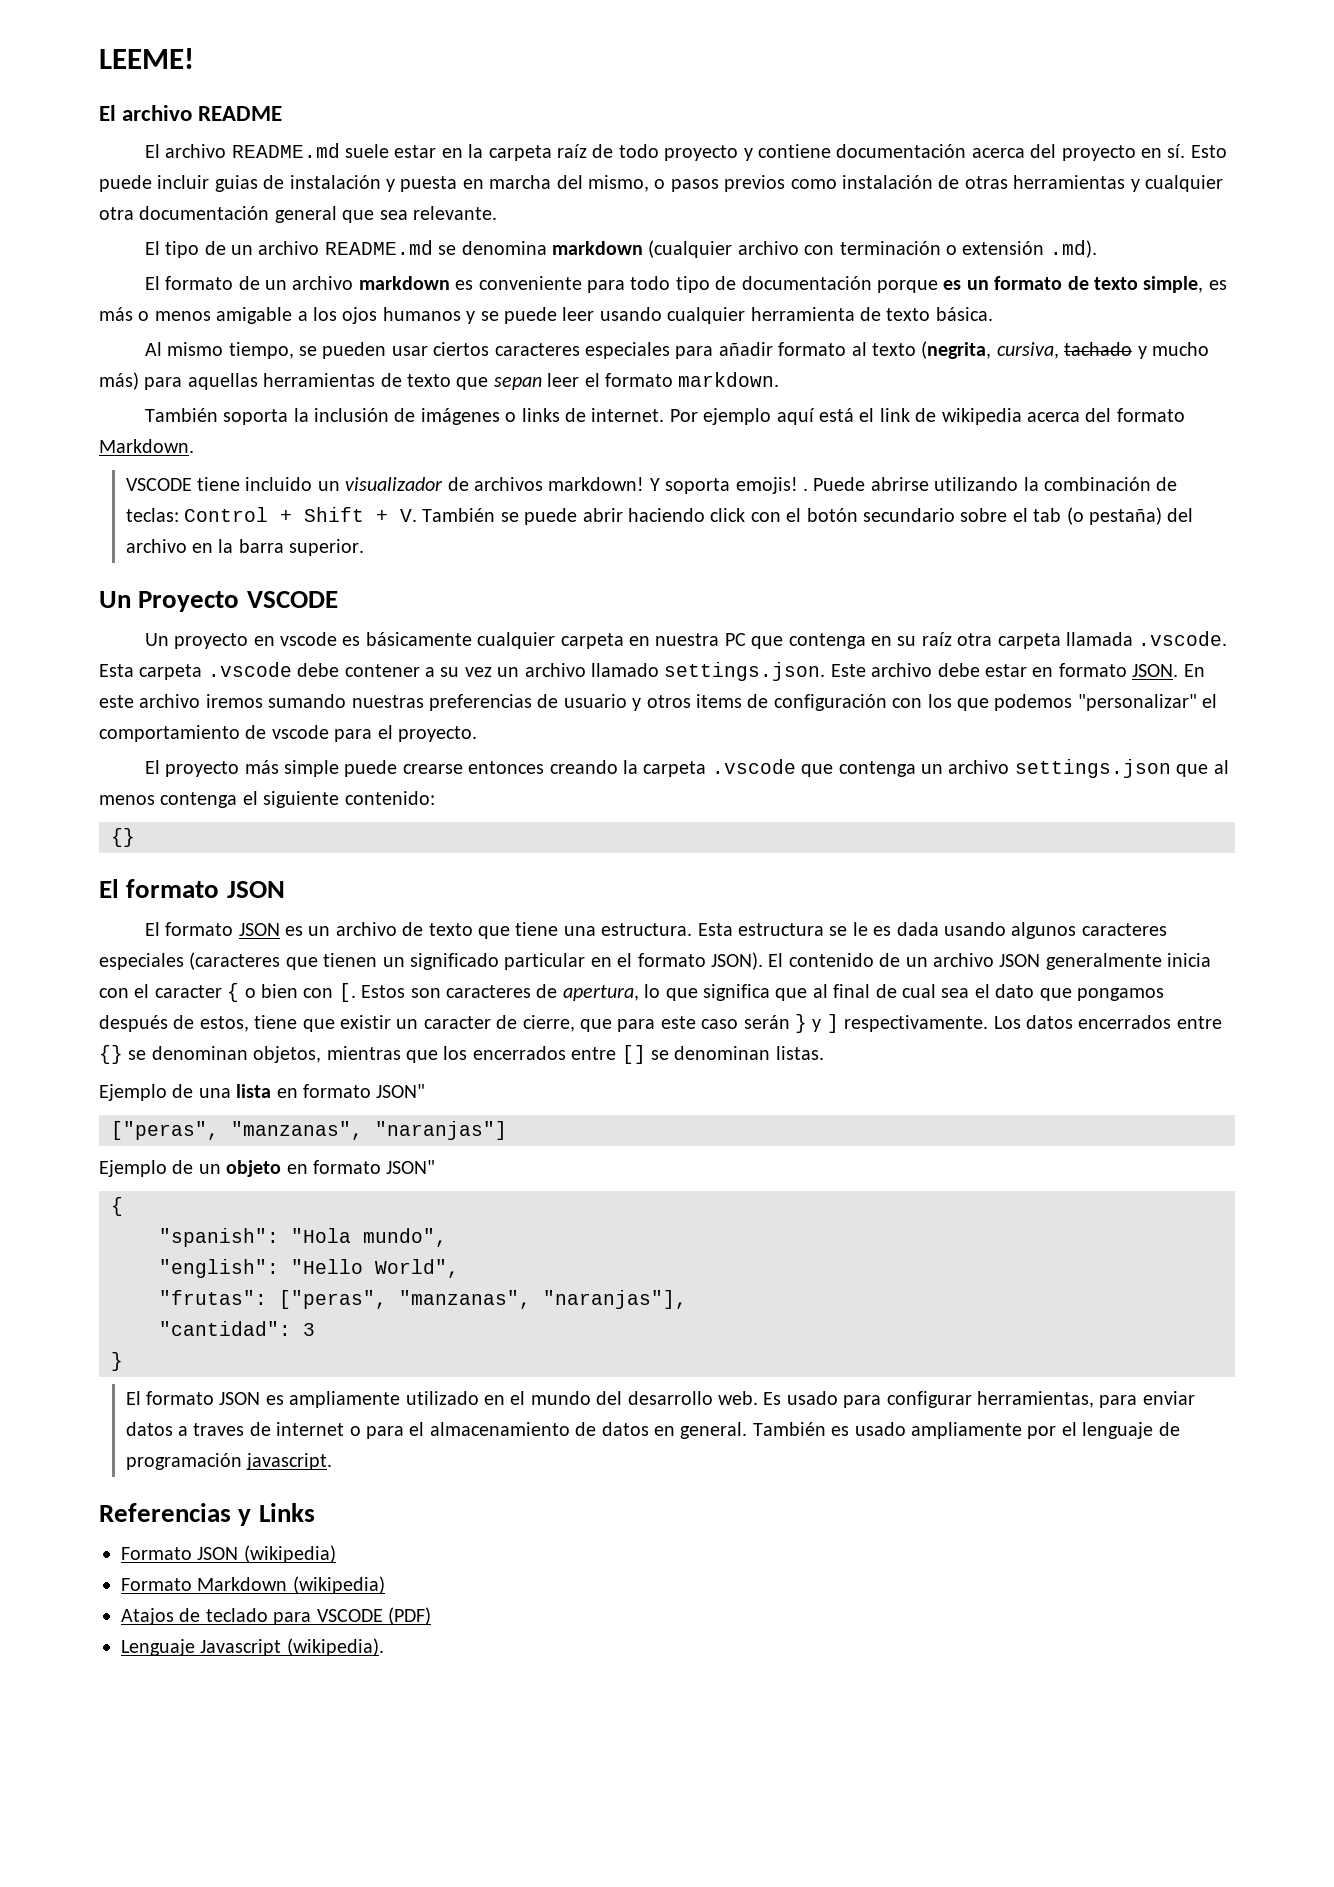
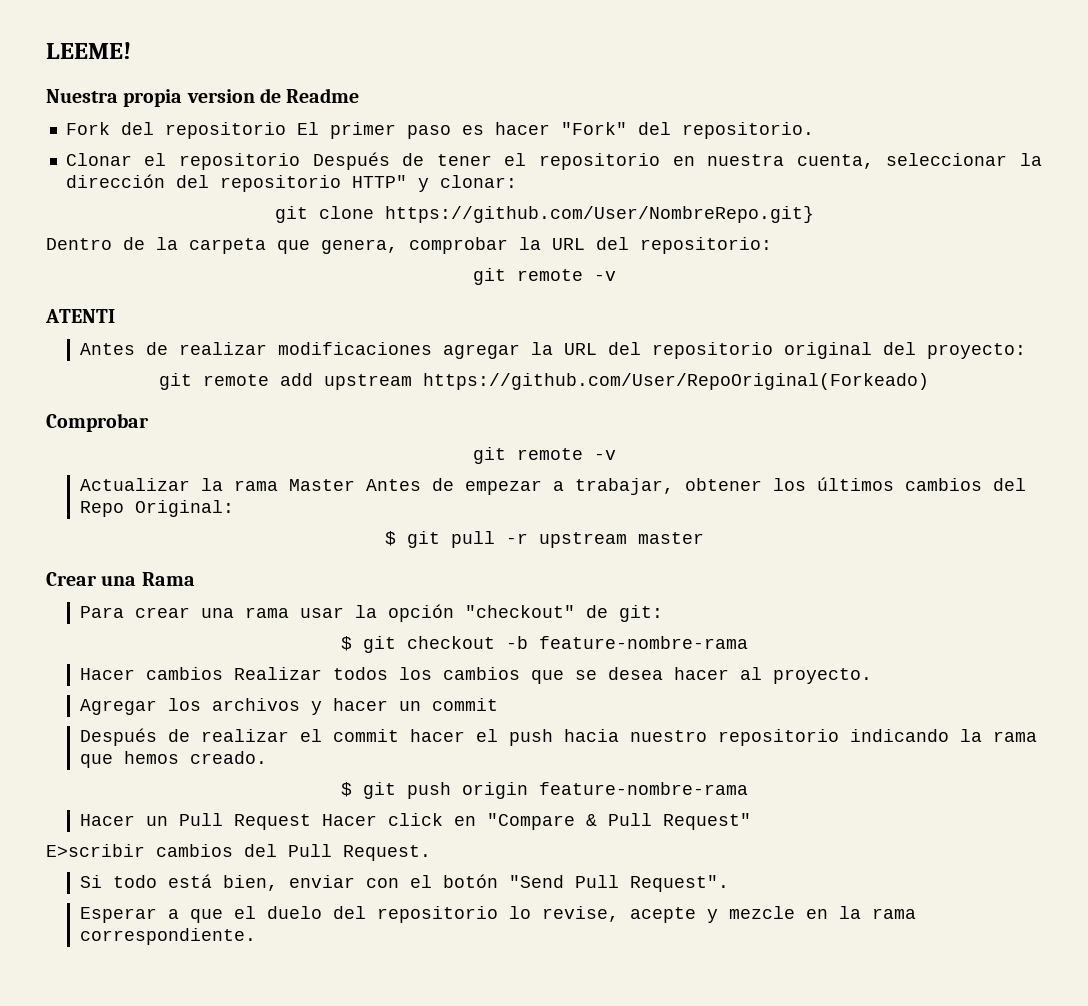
- El archivo README
- El archivo README.md suele estar en la carpeta raíz de todo proyecto y contiene documentación acerca del proyecto en sí. Esto puede incluir guias de instalación y puesta en marcha del mismo, o pasos previos como instalación de otras herramientas y cualquier otra documentación general que sea relevante.
- El tipo de un archivo README.md se denomina markdown (cualquier archivo con terminación o extensión .md).
- El formato de un archivo markdown es conveniente para todo tipo de documentación porque es un formato de texto simple, es más o menos amigable a los ojos humanos y se puede leer usando cualquier herramienta de texto básica.
- Al mismo tiempo, se pueden usar ciertos caracteres especiales para añadir formato al texto (negrita, cursiva, tachado y mucho más) para aquellas herramientas de texto que sepan leer el formato markdown.
- También soporta la inclusión de imágenes o links de internet. Por ejemplo aquí está el link de wikipedia acerca del formato Markdown.
- VSCODE tiene incluido un visualizador de archivos markdown! Y soporta emojis! . Puede abrirse utilizando la combinación de teclas: Control + Shift + V. También se puede abrir haciendo click con el botón secundario sobre el tab (o pestaña) del archivo en la barra superior.
- Un Proyecto VSCODE
- Un proyecto en vscode es básicamente cualquier carpeta en nuestra PC que contenga en su raíz otra carpeta llamada .vscode. Esta carpeta .vscode debe contener a su vez un archivo llamado settings.json. Este archivo debe estar en formato JSON. En este archivo iremos sumando nuestras preferencias de usuario y otros items de configuración con los que podemos "personalizar" el comportamiento de vscode para el proyecto.
- El proyecto más simple puede crearse entonces creando la carpeta .vscode que contenga un archivo settings.json que al menos contenga el siguiente contenido:
- {}
- El formato JSON
- El formato JSON es un archivo de texto que tiene una estructura. Esta estructura se le es dada usando algunos caracteres especiales (caracteres que tienen un significado particular en el formato JSON). El contenido de un archivo JSON generalmente inicia con el caracter { o bien con [. Estos son caracteres de apertura, lo que significa que al final de cual sea el dato que pongamos después de estos, tiene que existir un caracter de cierre, que para este caso serán } y ] respectivamente. Los datos encerrados entre {} se denominan objetos, mientras que los encerrados entre [] se denominan listas.
- Ejemplo de una lista en formato JSON"
- ["peras", "manzanas", "naranjas"]
- Ejemplo de un objeto en formato JSON"
- {
- "spanish": "Hola mundo",
- "english": "Hello World",
- "frutas": ["peras", "manzanas", "naranjas"],
- "cantidad": 3
- }
- El formato JSON es ampliamente utilizado en el mundo del desarrollo web. Es usado para configurar herramientas, para enviar datos a traves de internet o para el almacenamiento de datos en general. También es usado ampliamente por el lenguaje de programación javascript.
- Referencias y Links
- Formato JSON (wikipedia)
- Formato Markdown (wikipedia)
- Atajos de teclado para VSCODE (PDF)
- Lenguaje Javascript (wikipedia).
+ Nuestra propia version de Readme
+ Fork del repositorio El primer paso es hacer "Fork" del repositorio.
+ Clonar el repositorio Después de tener el repositorio en nuestra cuenta, seleccionar la dirección del repositorio HTTP" y clonar:
+ git clone https://github.com/User/NombreRepo.git}
+ Dentro de la carpeta que genera, comprobar la URL del repositorio:
+ git remote -v
+ ATENTI
+ Antes de realizar modificaciones agregar la URL del repositorio original del proyecto:
+ git remote add upstream https://github.com/User/RepoOriginal(Forkeado)
+ Comprobar
+ git remote -v
+ Actualizar la rama Master Antes de empezar a trabajar, obtener los últimos cambios del Repo Original:
+ $ git pull -r upstream master
+ Crear una Rama
+ Para crear una rama usar la opción "checkout" de git:
+ $ git checkout -b feature-nombre-rama
+ Hacer cambios Realizar todos los cambios que se desea hacer al proyecto.
+ Agregar los archivos y hacer un commit
+ Después de realizar el commit hacer el push hacia nuestro repositorio indicando la rama que hemos creado.
+ $ git push origin feature-nombre-rama
+ Hacer un Pull Request Hacer click en "Compare & Pull Request"
+ E>scribir cambios del Pull Request.
+ Si todo está bien, enviar con el botón "Send Pull Request".
+ Esperar a que el duelo del repositorio lo revise, acepte y mezcle en la rama correspondiente.

